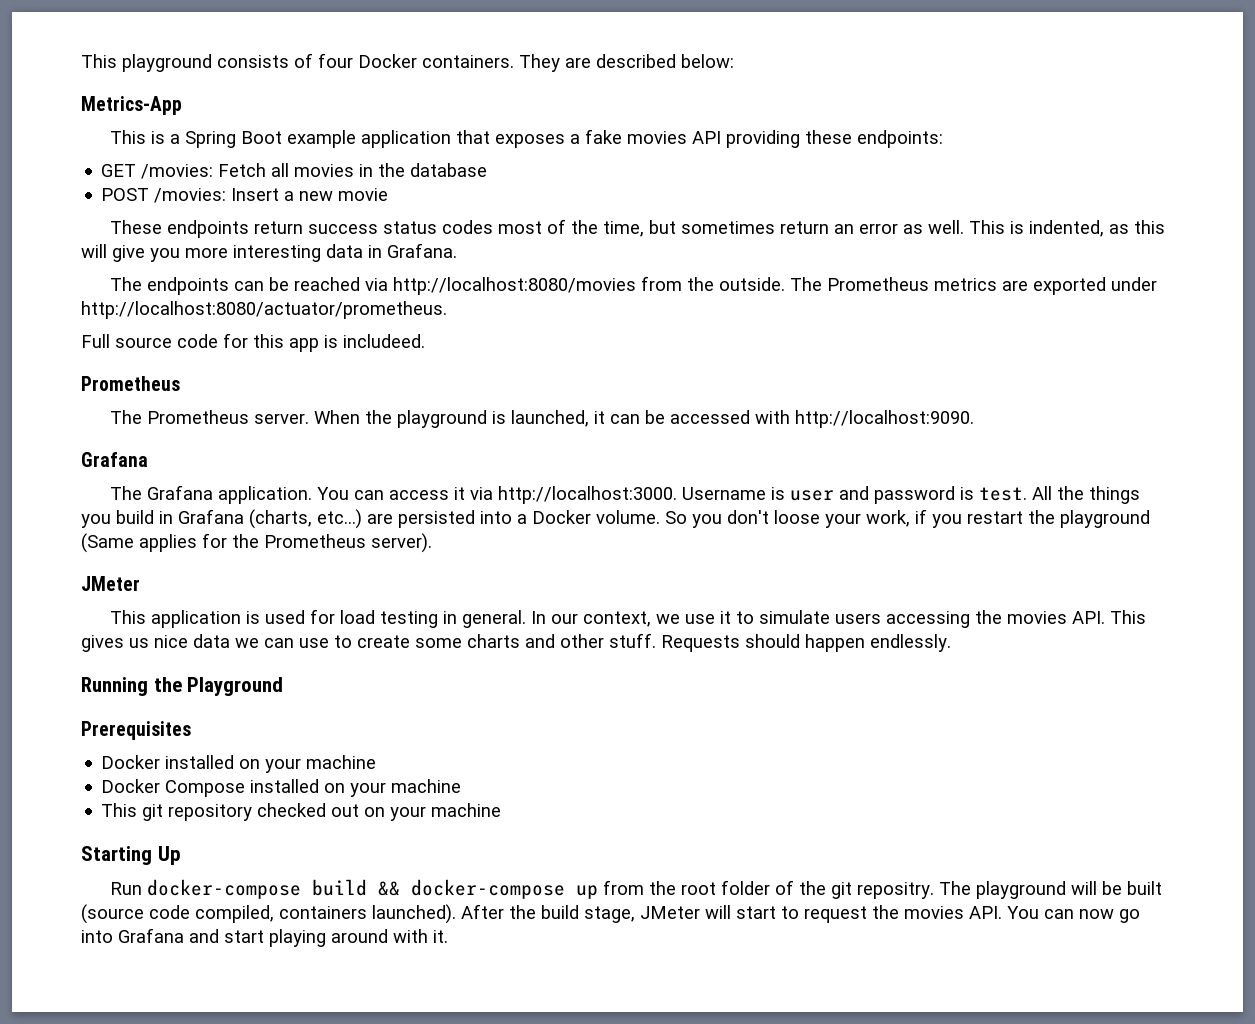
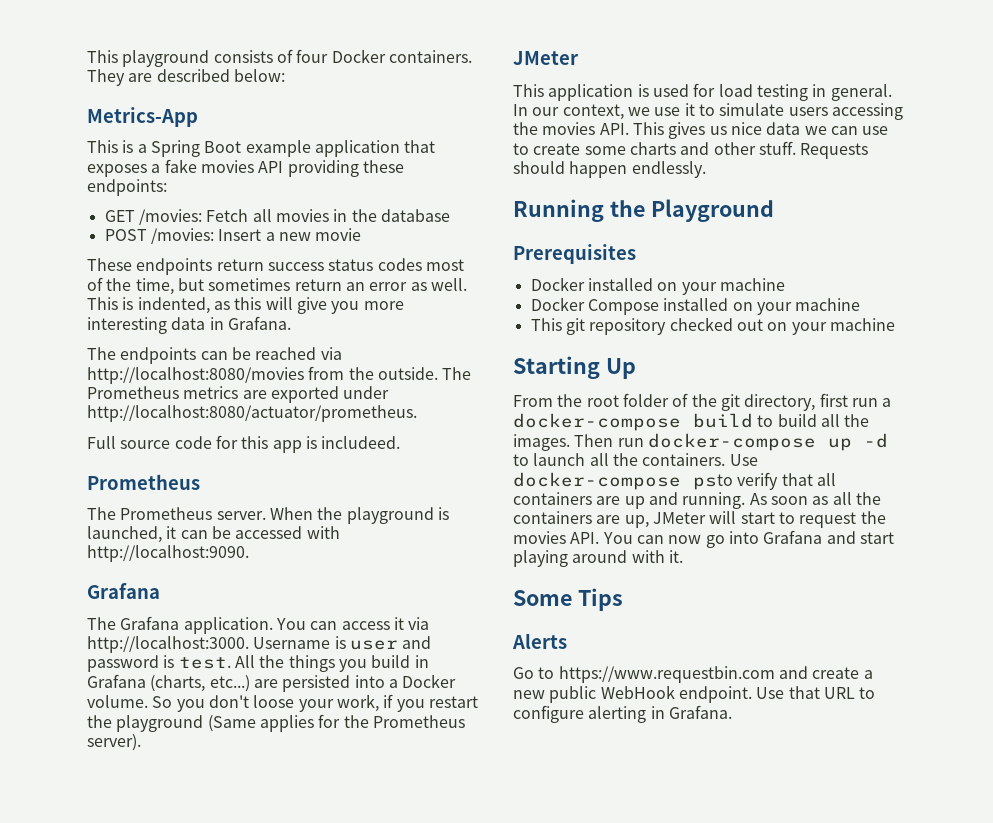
- Run docker-compose build && docker-compose up from the root folder of the git repositry. The playground will be built (source code compiled, containers launched). After the build stage, JMeter will start to request the movies API. You can now go into Grafana and start playing around with it.
+ From the root folder of the git directory, first run a docker-compose build to build all the images. Then run docker-compose up -d to launch all the containers. Use docker-compose psto verify that all containers are up and running. As soon as all the containers are up, JMeter will start to request the movies API. You can now go into Grafana and start playing around with it.
+ Some Tips
+ Alerts
+ Go to https://www.requestbin.com and create a new public WebHook endpoint. Use that URL to configure alerting in Grafana.

